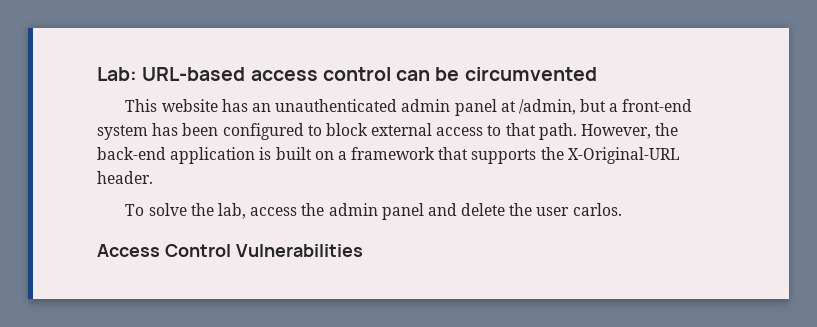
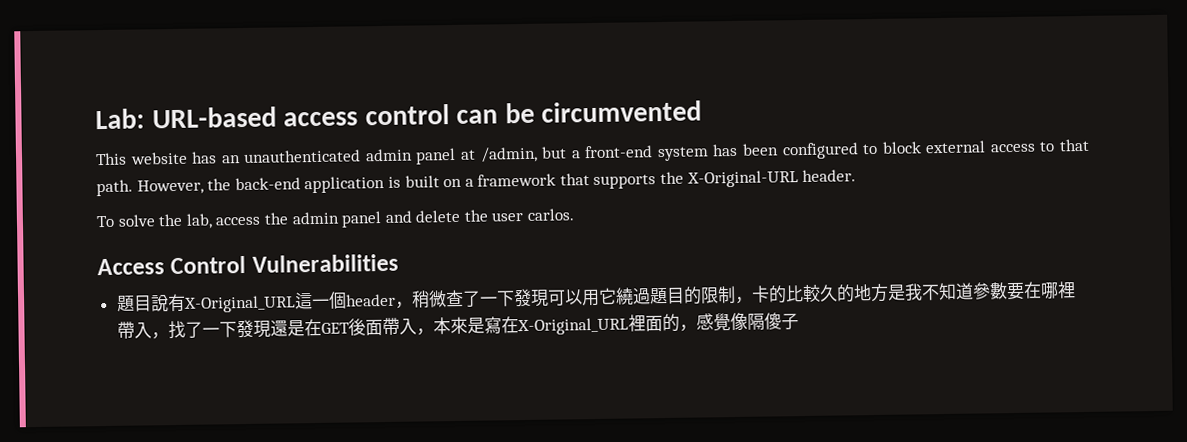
+ 題目說有X-Original_URL這一個header，稍微查了一下發現可以用它繞過題目的限制，卡的比較久的地方是我不知道參數要在哪裡帶入，找了一下發現還是在GET後面帶入，本來是寫在X-Original_URL裡面的，感覺像隔傻子

